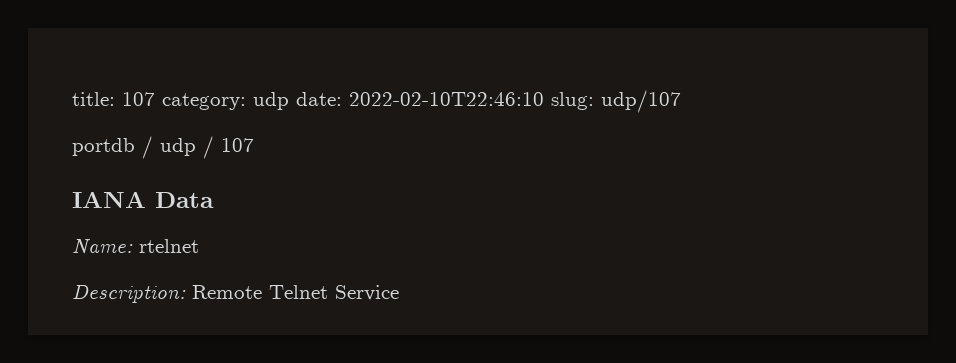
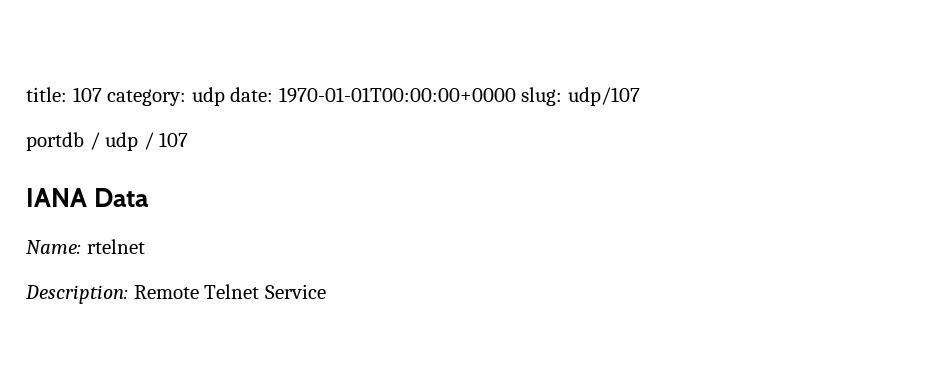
- title: 107 category: udp date: 2022-02-10T22:46:10 slug: udp/107
+ title: 107 category: udp date: 1970-01-01T00:00:00+0000 slug: udp/107

